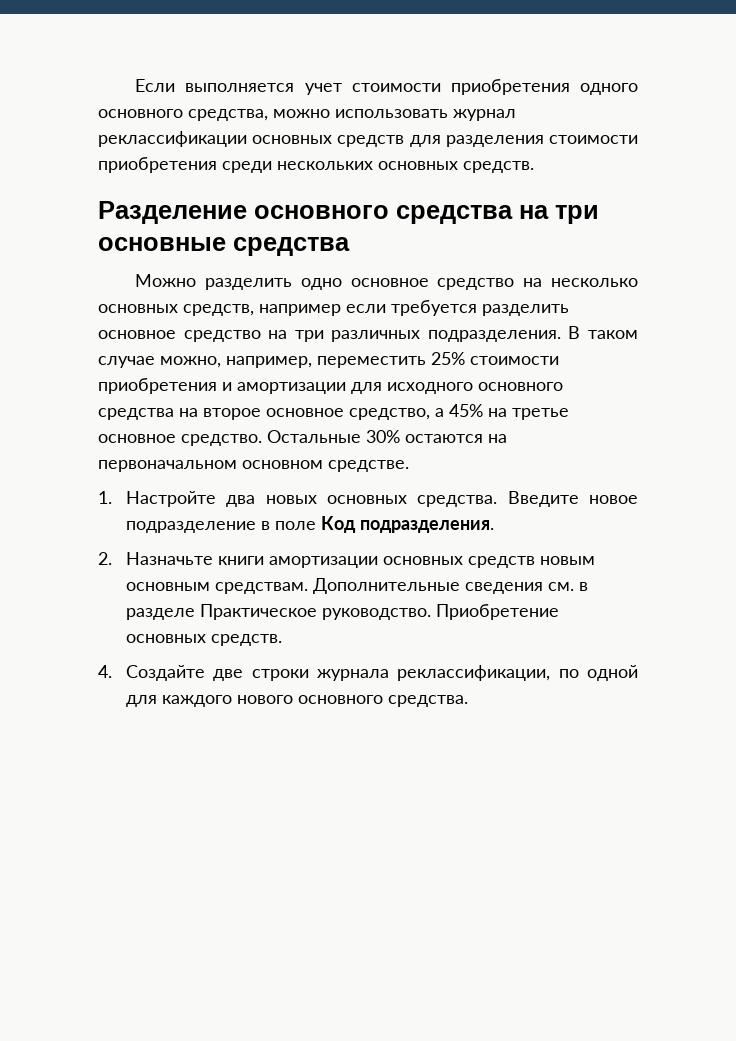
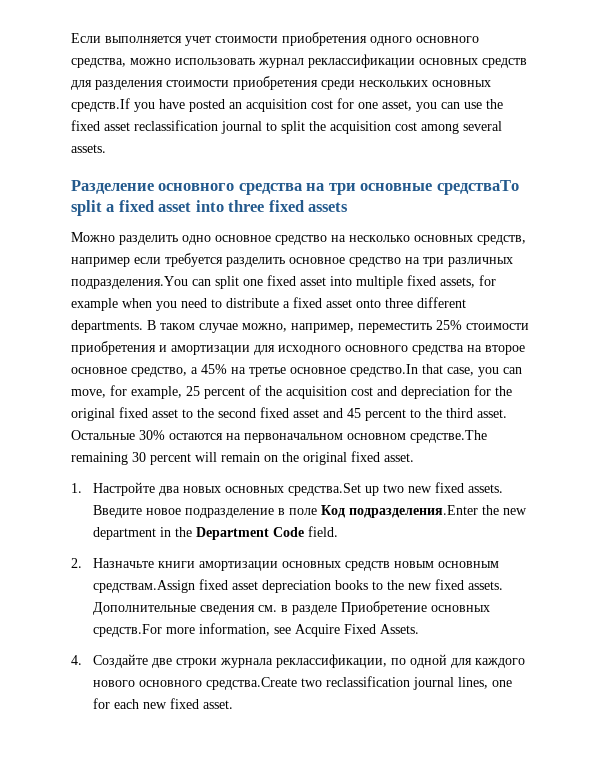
- Если выполняется учет стоимости приобретения одного основного средства, можно использовать журнал реклассификации основных средств для разделения стоимости приобретения среди нескольких основных средств.
+ Если выполняется учет стоимости приобретения одного основного средства, можно использовать журнал реклассификации основных средств для разделения стоимости приобретения среди нескольких основных средств.If you have posted an acquisition cost for one asset, you can use the fixed asset reclassification journal to split the acquisition cost among several assets.
- Разделение основного средства на три основные средства
+ Разделение основного средства на три основные средстваTo split a fixed asset into three fixed assets
- Можно разделить одно основное средство на несколько основных средств, например если требуется разделить основное средство на три различных подразделения.
+ Можно разделить одно основное средство на несколько основных средств, например если требуется разделить основное средство на три различных подразделения.You can split one fixed asset into multiple fixed assets, for example when you need to distribute a fixed asset onto three different departments.
- В таком случае можно, например, переместить 25% стоимости приобретения и амортизации для исходного основного средства на второе основное средство, а 45% на третье основное средство.
+ В таком случае можно, например, переместить 25% стоимости приобретения и амортизации для исходного основного средства на второе основное средство, а 45% на третье основное средство.In that case, you can move, for example, 25 percent of the acquisition cost and depreciation for the original fixed asset to the second fixed asset and 45 percent to the third asset.
- Остальные 30% остаются на первоначальном основном средстве.
+ Остальные 30% остаются на первоначальном основном средстве.The remaining 30 percent will remain on the original fixed asset.
- 1. Настройте два новых основных средства.
+ 1. Настройте два новых основных средства.Set up two new fixed assets.
- Введите новое подразделение в поле Код подразделения.
+ Введите новое подразделение в поле Код подразделения.Enter the new department in the Department Code field.
- 2. Назначьте книги амортизации основных средств новым основным средствам.
+ 2. Назначьте книги амортизации основных средств новым основным средствам.Assign fixed asset depreciation books to the new fixed assets.
- Дополнительные сведения см. в разделе Практическое руководство. Приобретение основных средств.
+ Дополнительные сведения см. в разделе Приобретение основных средств.For more information, see Acquire Fixed Assets.
- 4. Создайте две строки журнала реклассификации, по одной для каждого нового основного средства.
+ 4. Создайте две строки журнала реклассификации, по одной для каждого нового основного средства.Create two reclassification journal lines, one for each new fixed asset.

